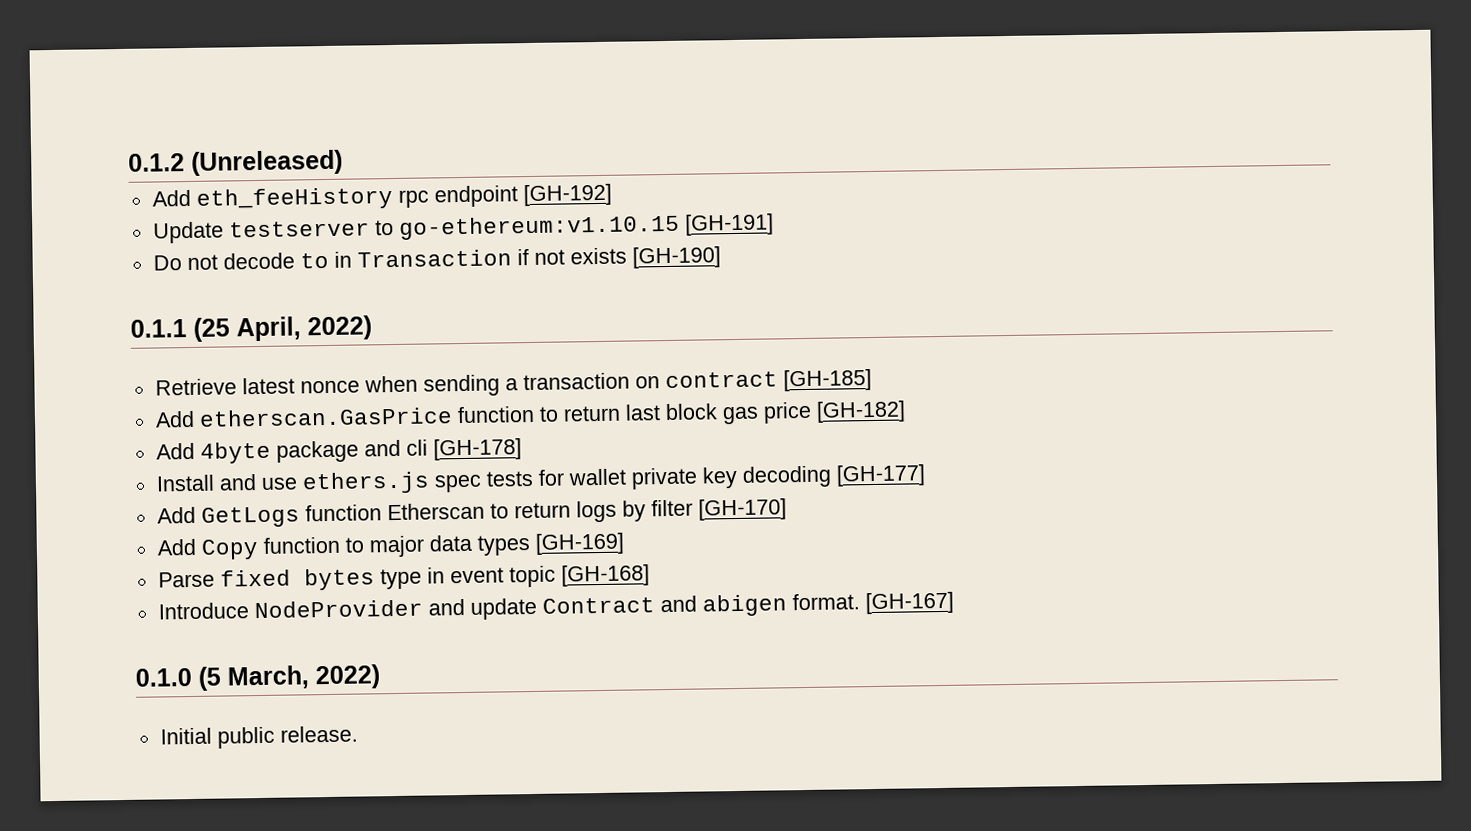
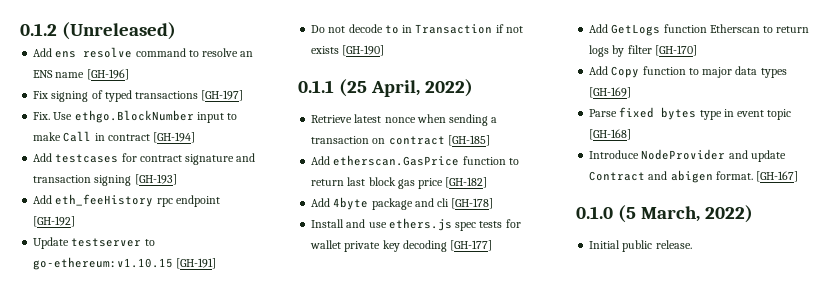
+ Add ens resolve command to resolve an ENS name [GH-196]
+ Fix signing of typed transactions [GH-197]
+ Fix. Use ethgo.BlockNumber input to make Call in contract [GH-194]
+ Add testcases for contract signature and transaction signing [GH-193]

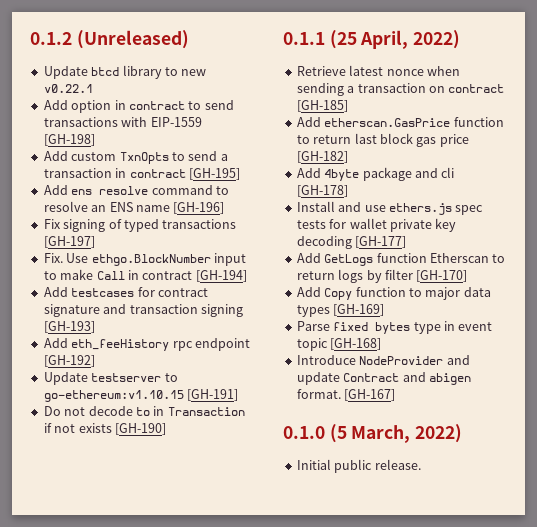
+ Update btcd library to new v0.22.1
+ Add option in contract to send transactions with EIP-1559 [GH-198]
+ Add custom TxnOpts to send a transaction in contract [GH-195]

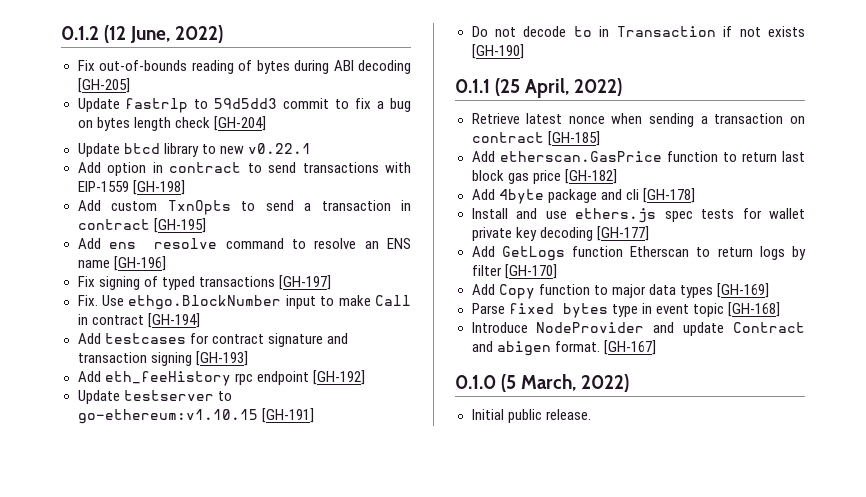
- 0.1.2 (Unreleased)
+ 0.1.2 (12 June, 2022)
+ Fix out-of-bounds reading of bytes during ABI decoding [GH-205]
+ Update fastrlp to 59d5dd3 commit to fix a bug on bytes length check [GH-204]

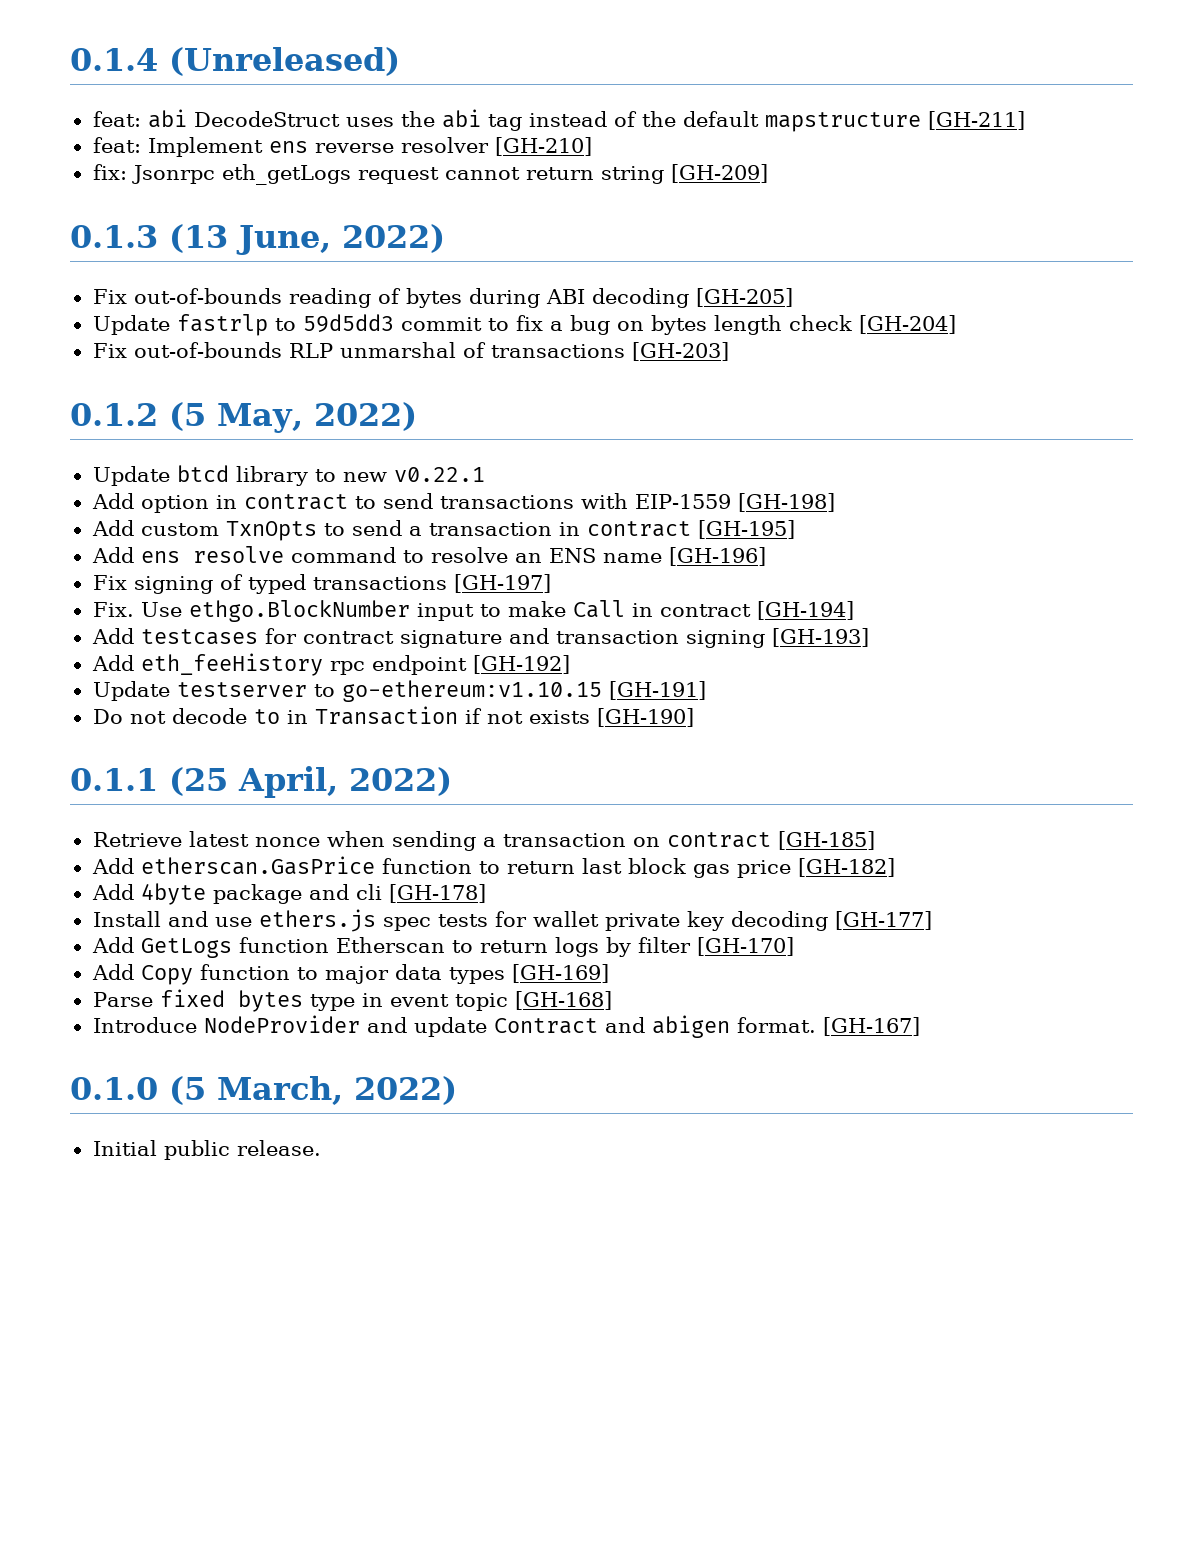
- 0.1.2 (12 June, 2022)
+ 0.1.4 (Unreleased)
+ feat: abi DecodeStruct uses the abi tag instead of the default mapstructure [GH-211]
+ feat: Implement ens reverse resolver [GH-210]
+ fix: Jsonrpc eth_getLogs request cannot return string [GH-209]
+ 0.1.3 (13 June, 2022)
+ Fix out-of-bounds RLP unmarshal of transactions [GH-203]
+ 0.1.2 (5 May, 2022)

